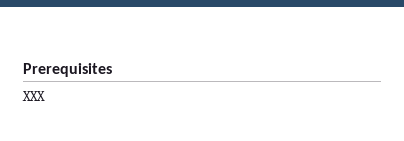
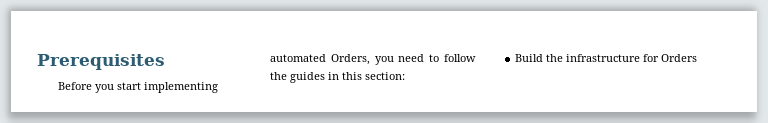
- XXX
+ Before you start implementing automated Orders, you need to follow the guides in this section:
+ Build the infrastructure for Orders

